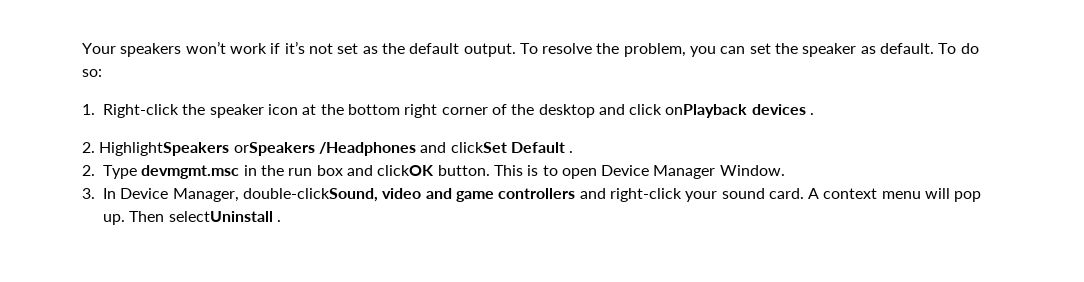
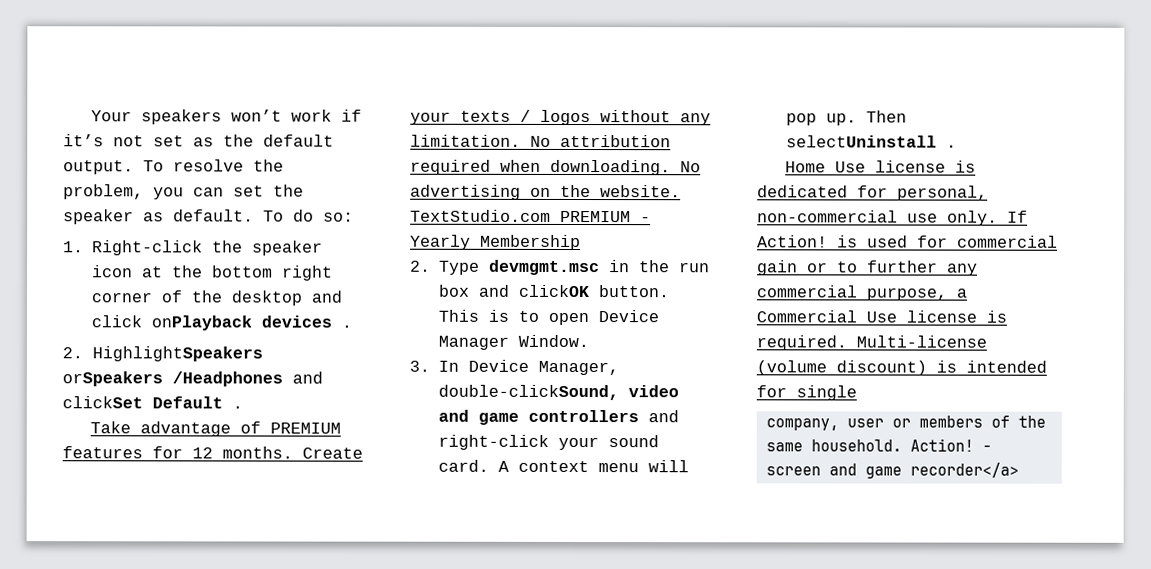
+ Take advantage of PREMIUM features for 12 months. Create your texts / logos without any limitation. No attribution required when downloading. No advertising on the website. TextStudio.com PREMIUM - Yearly Membership
+ Home Use license is dedicated for personal, non-commercial use only. If Action! is used for commercial gain or to further any commercial purpose, a Commercial Use license is required. Multi-license (volume discount) is intended for single
+ company, user or members of the same household. Action! - screen and game recorder</a>

